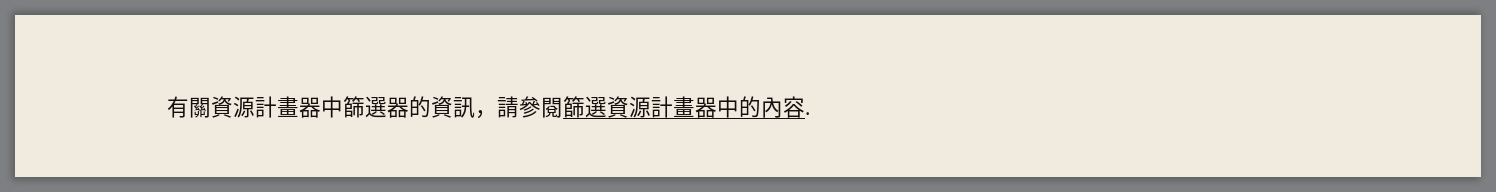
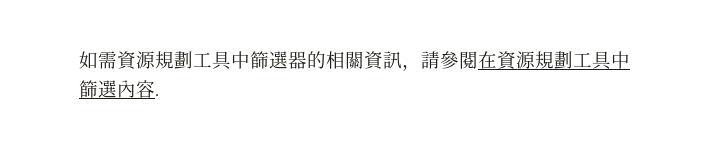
- 有關資源計畫器中篩選器的資訊，請參閱篩選資源計畫器中的內容.
+ 如需資源規劃工具中篩選器的相關資訊，請參閱在資源規劃工具中篩選內容.

